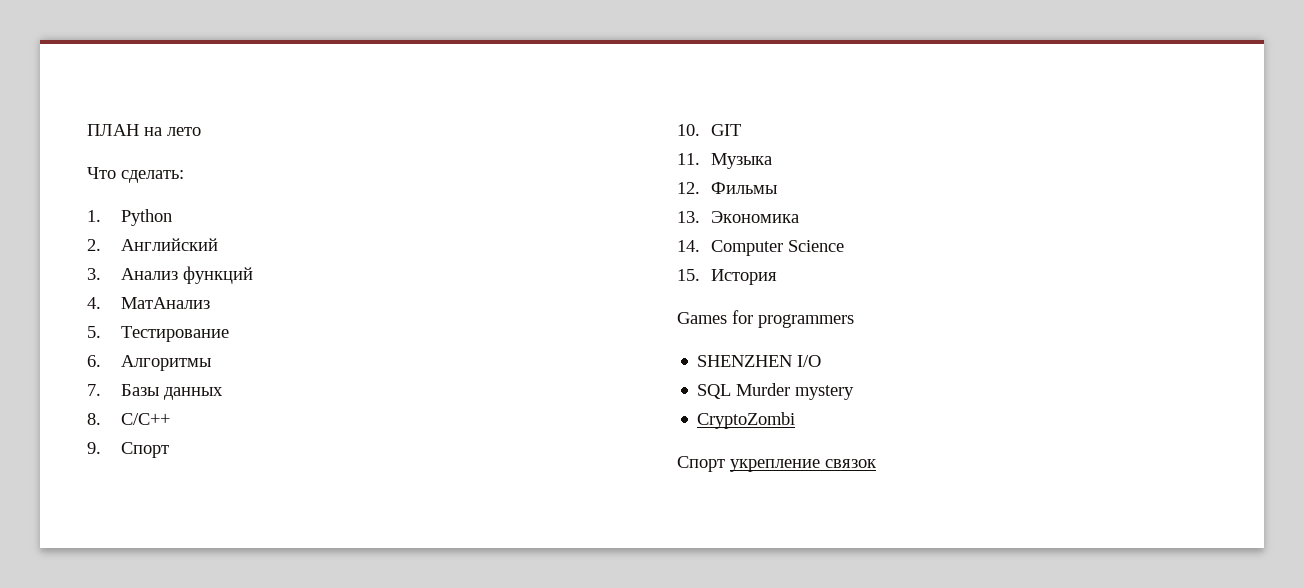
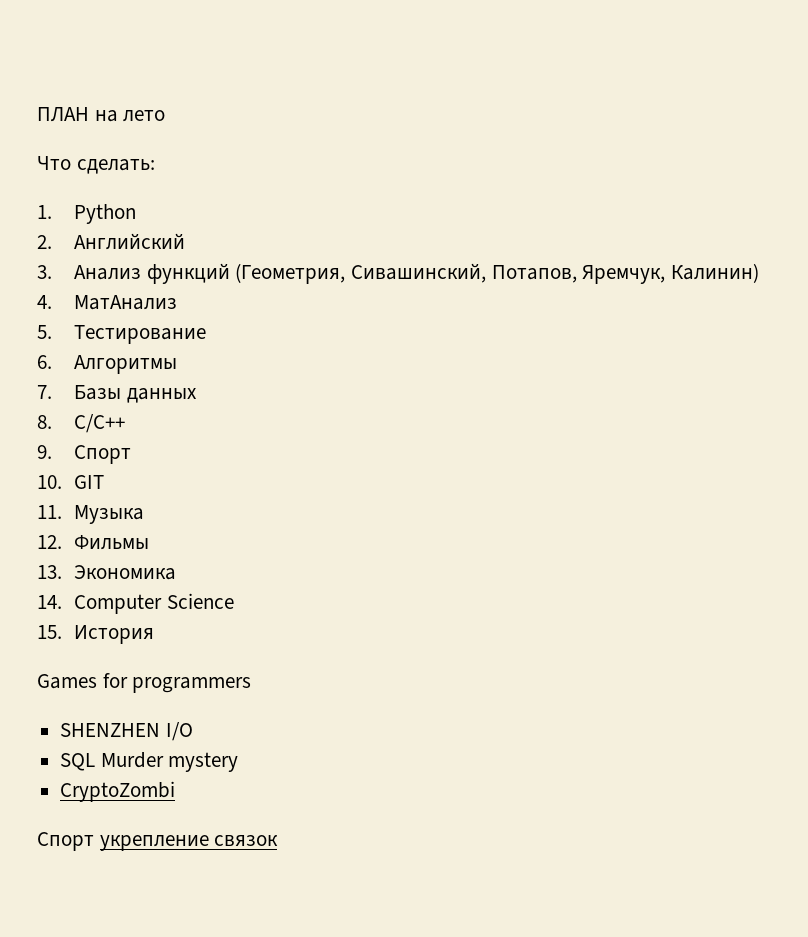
- 3. Анализ функций
+ 3. Анализ функций (Геометрия, Сивашинский, Потапов, Яремчук, Калинин)

